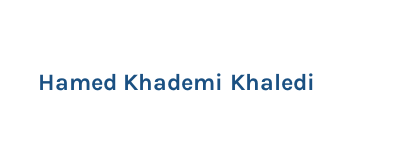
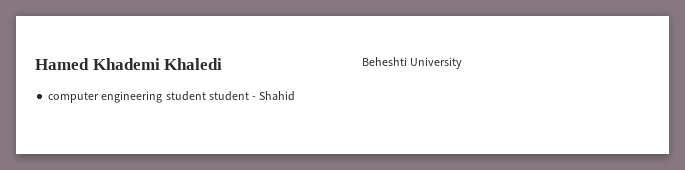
+ computer engineering student student - Shahid Beheshti University

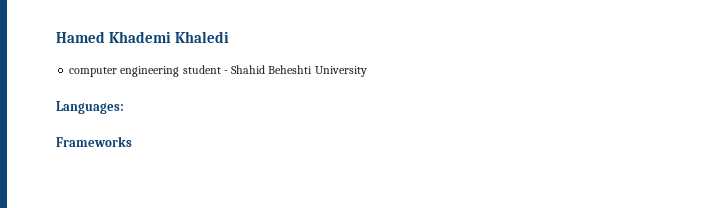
- computer engineering student student - Shahid Beheshti University
+ computer engineering student - Shahid Beheshti University
+ Languages:
+ Frameworks

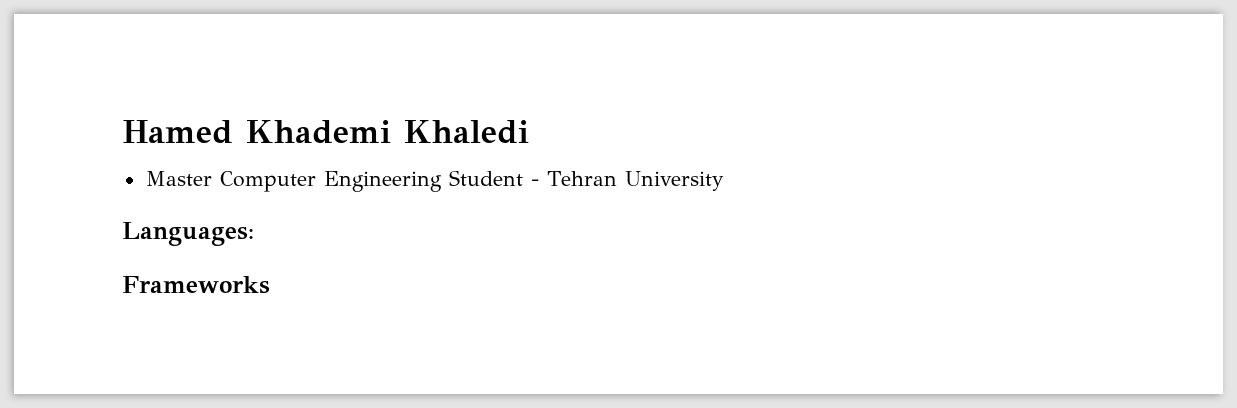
- computer engineering student - Shahid Beheshti University
+ Master Computer Engineering Student - Tehran University

